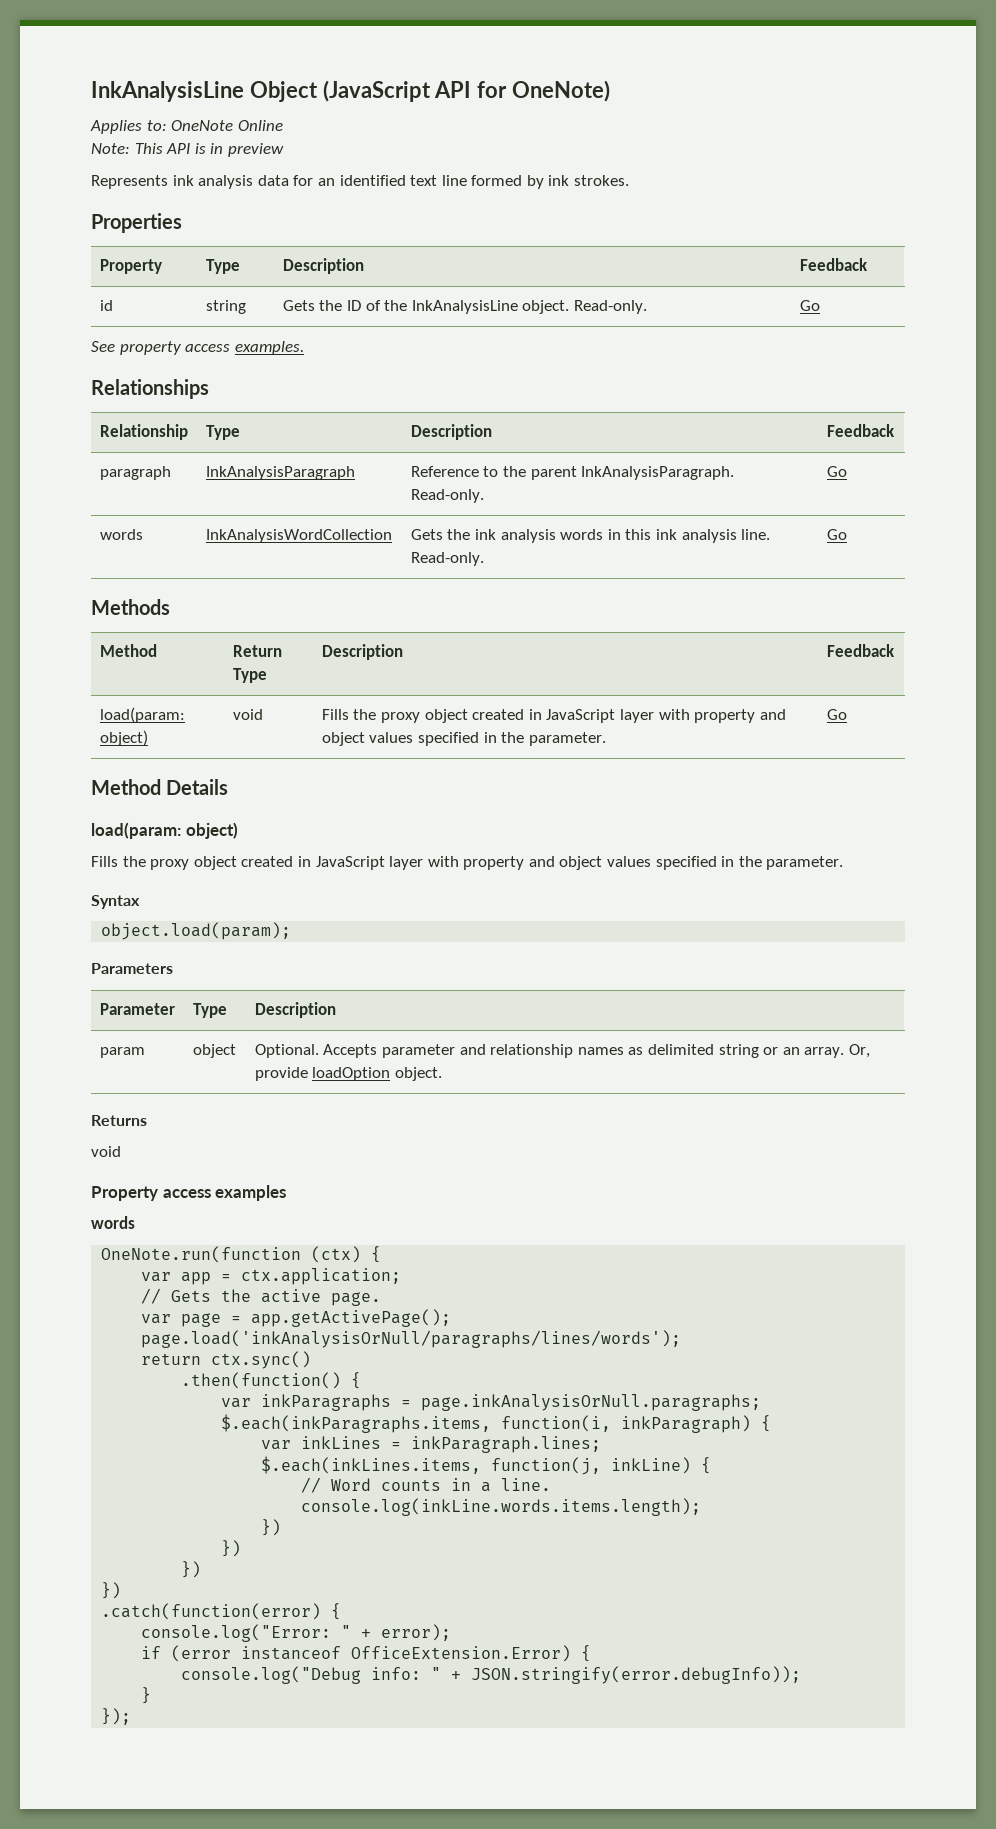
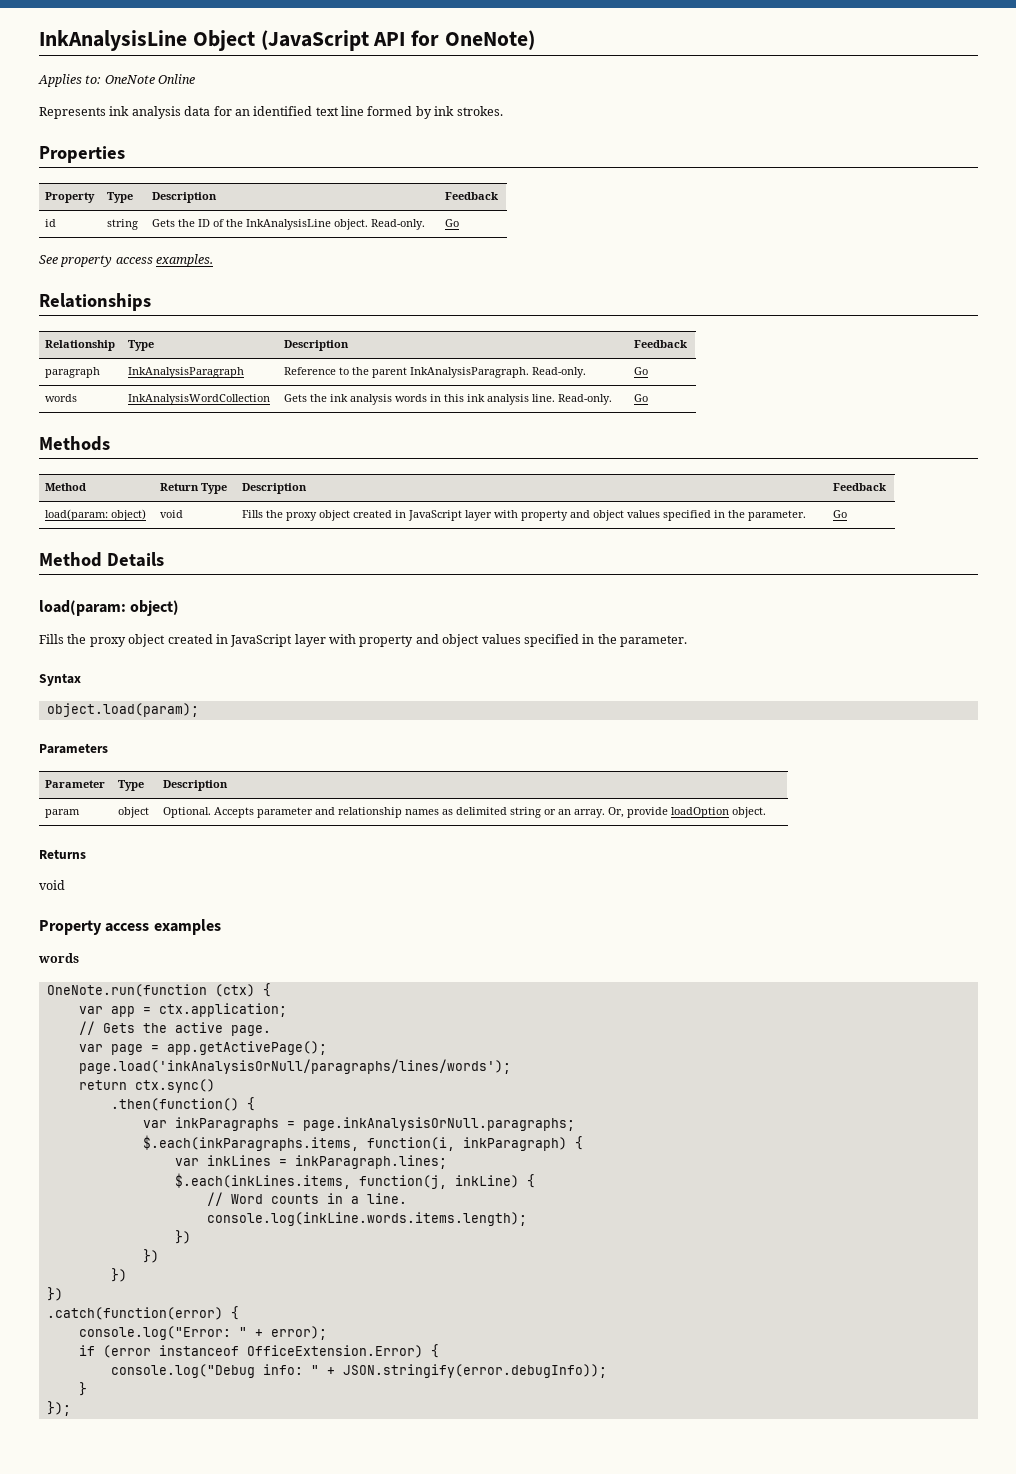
- Note: This API is in preview

